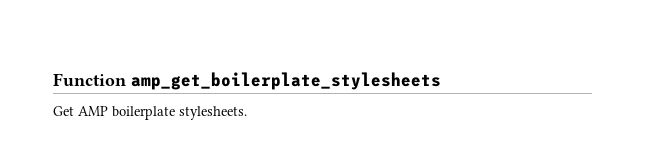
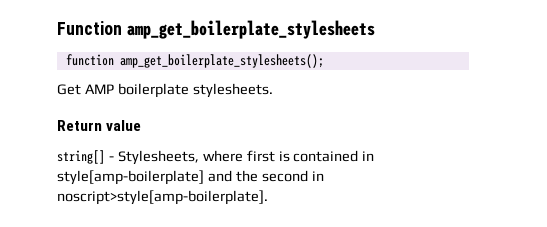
+ function amp_get_boilerplate_stylesheets();
+ Return value
+ string[] - Stylesheets, where first is contained in style[amp-boilerplate] and the second in noscript>style[amp-boilerplate].

